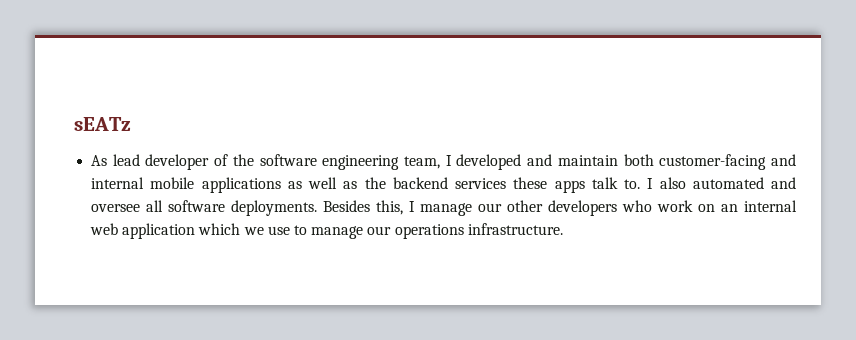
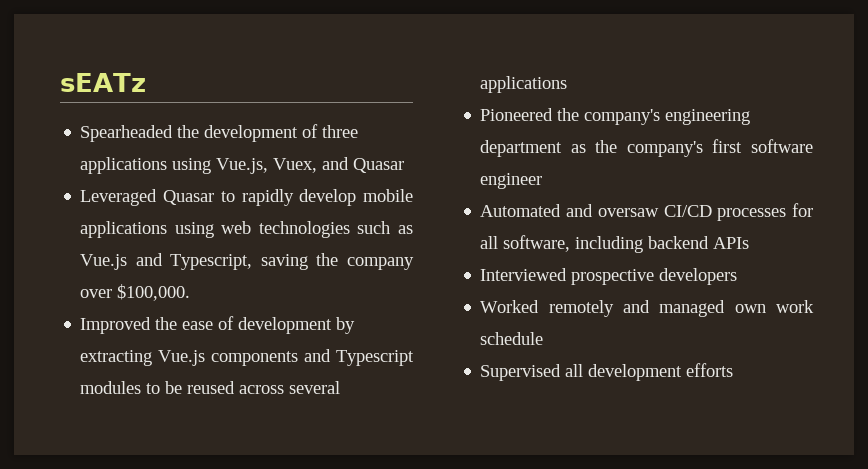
- As lead developer of the software engineering team, I developed and maintain both customer-facing and internal mobile applications as well as the backend services these apps talk to. I also automated and oversee all software deployments. Besides this, I manage our other developers who work on an internal web application which we use to manage our operations infrastructure.
+ Spearheaded the development of three applications using Vue.js, Vuex, and Quasar
+ Leveraged Quasar to rapidly develop mobile applications using web technologies such as Vue.js and Typescript, saving the company over $100,000.
+ Improved the ease of development by extracting Vue.js components and Typescript modules to be reused across several applications
+ Pioneered the company's engineering department as the company's first software engineer
+ Automated and oversaw CI/CD processes for all software, including backend APIs
+ Interviewed prospective developers
+ Worked remotely and managed own work schedule
+ Supervised all development efforts

